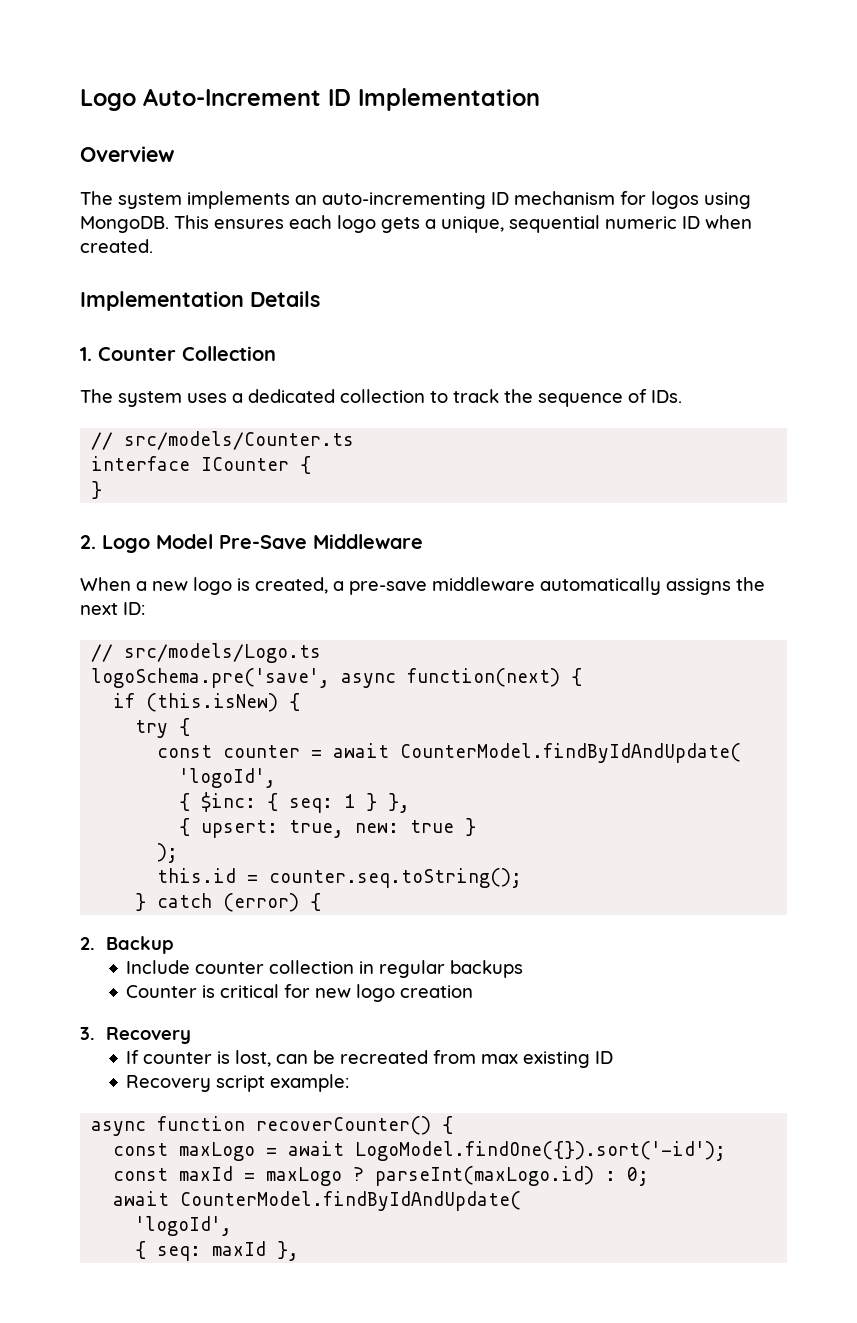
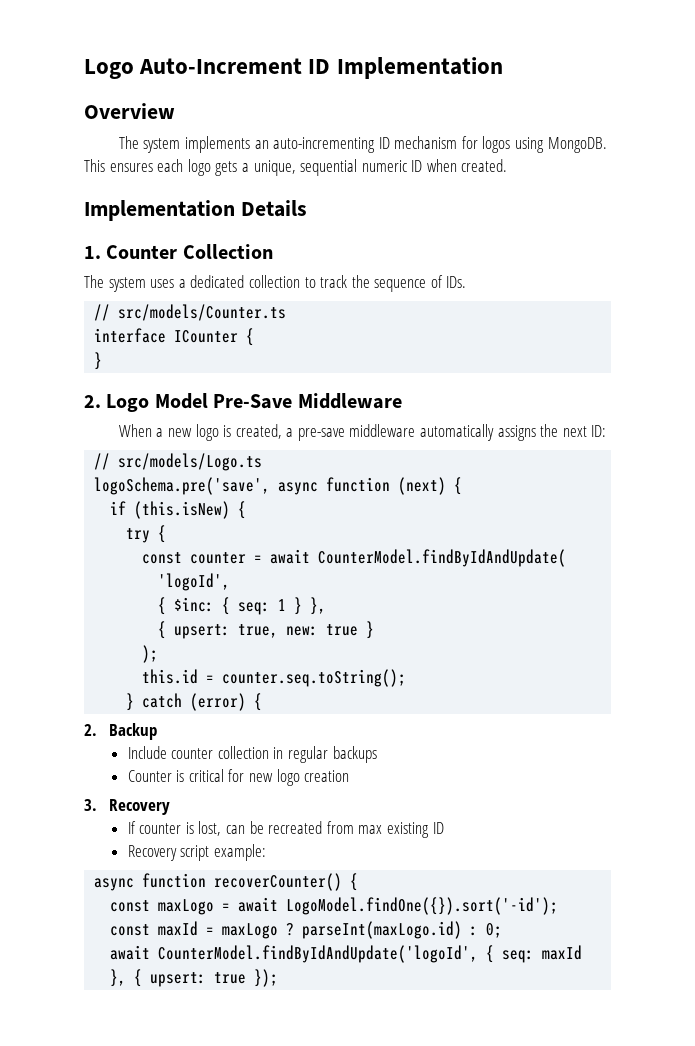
- logoSchema.pre('save', async function(next) {
+ logoSchema.pre('save', async function (next) {
  const maxId = maxLogo ? parseInt(maxLogo.id) : 0;
- await CounterModel.findByIdAndUpdate(
- 'logoId',
- { seq: maxId },
+ await CounterModel.findByIdAndUpdate('logoId', { seq: maxId }, { upsert: true });

